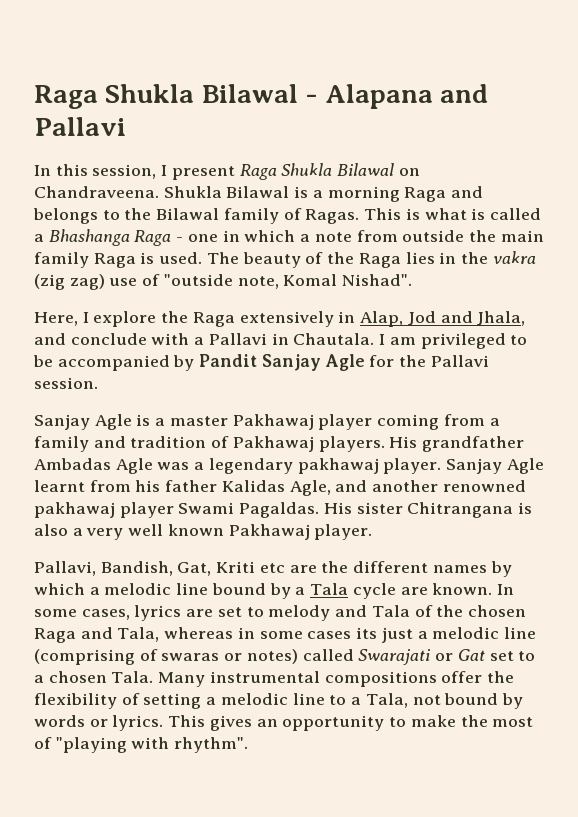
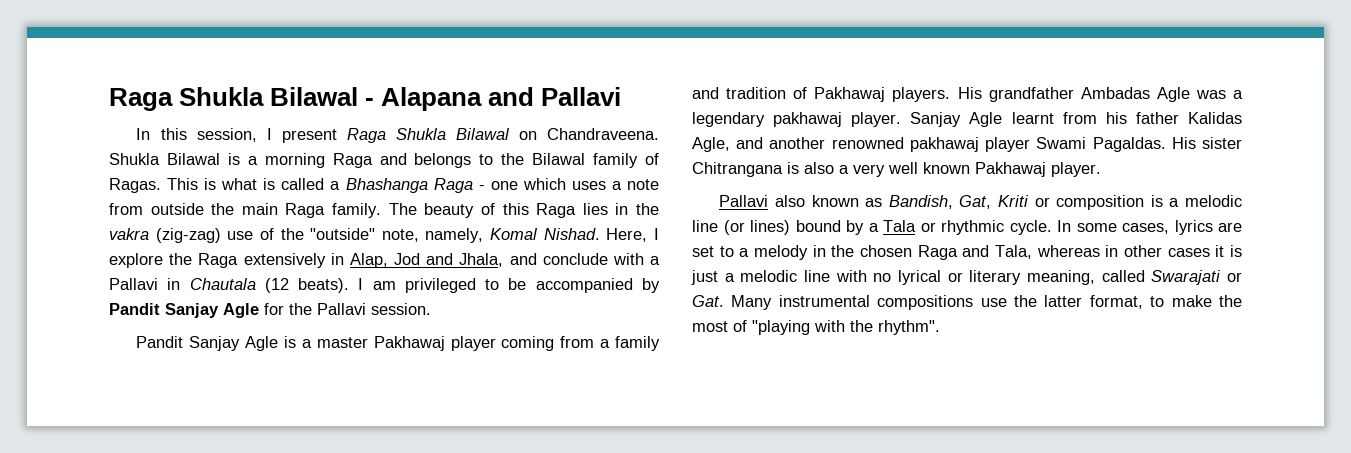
- This is what is called a Bhashanga Raga - one in which a note from outside the main family Raga is used.
+ This is what is called a Bhashanga Raga - one which uses a note from outside the main Raga family.
- The beauty of the Raga lies in the vakra (zig zag) use of "outside note, Komal Nishad".
- Here, I explore the Raga extensively in Alap, Jod and Jhala, and conclude with a Pallavi in Chautala.
+ The beauty of this Raga lies in the vakra (zig-zag) use of the "outside" note, namely, Komal Nishad. Here, I explore the Raga extensively in Alap, Jod and Jhala, and conclude with a Pallavi in Chautala (12 beats).
- Sanjay Agle is a master Pakhawaj player coming from a family and tradition of Pakhawaj players.
+ Pandit Sanjay Agle is a master Pakhawaj player coming from a family and tradition of Pakhawaj players.
- Pallavi, Bandish, Gat, Kriti etc are the different names by which a melodic line bound by a Tala cycle are known.
+ Pallavi also known as Bandish, Gat, Kriti or composition is a melodic line (or lines) bound by a Tala or rhythmic cycle.
- In some cases, lyrics are set to melody and Tala of the chosen Raga and Tala, whereas in some cases its just a melodic line (comprising of swaras or notes) called Swarajati or Gat set to a chosen Tala. Many instrumental compositions offer the flexibility of setting a melodic line to a Tala, not bound by words or lyrics. This gives an opportunity to make the most of "playing with rhythm".
+ In some cases, lyrics are set to a melody in the chosen Raga and Tala, whereas in other cases it is just a melodic line with no lyrical or literary meaning, called Swarajati or Gat. Many instrumental compositions use the latter format, to make the most of "playing with the rhythm".

